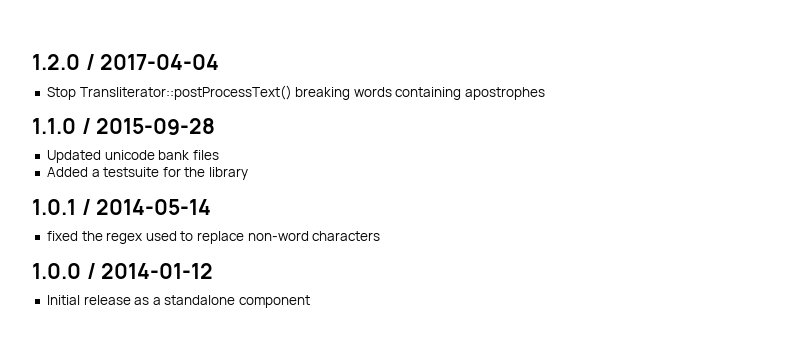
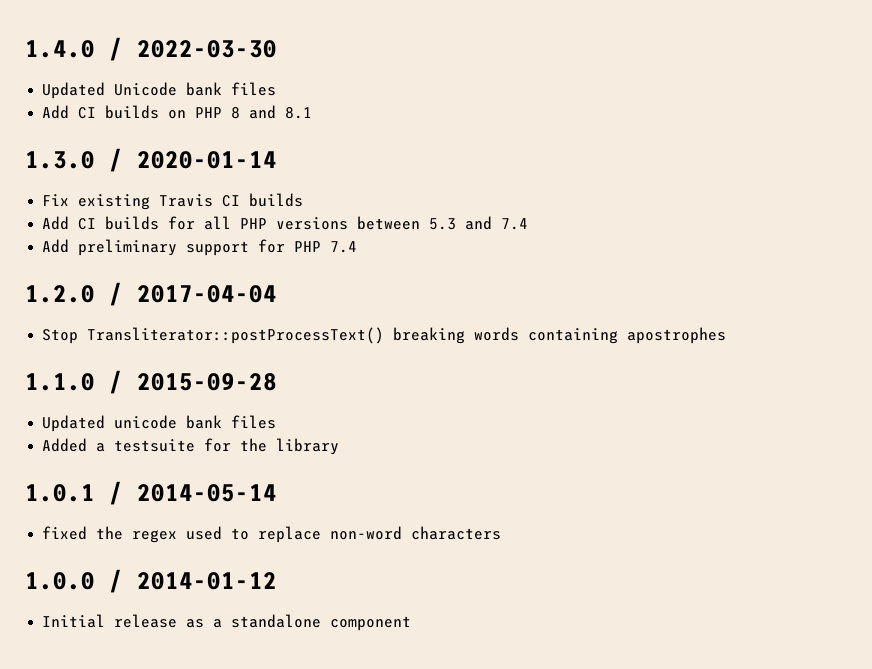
+ 1.4.0 / 2022-03-30
+ Updated Unicode bank files
+ Add CI builds on PHP 8 and 8.1
+ 1.3.0 / 2020-01-14
+ Fix existing Travis CI builds
+ Add CI builds for all PHP versions between 5.3 and 7.4
+ Add preliminary support for PHP 7.4

